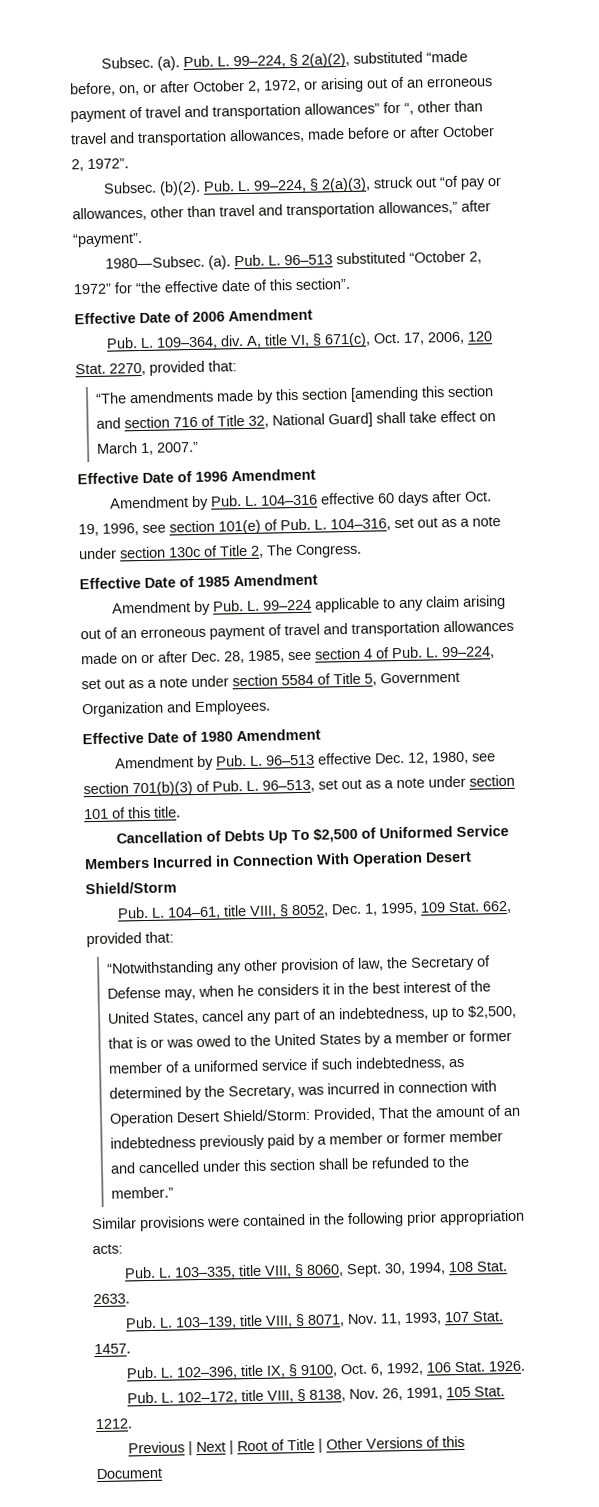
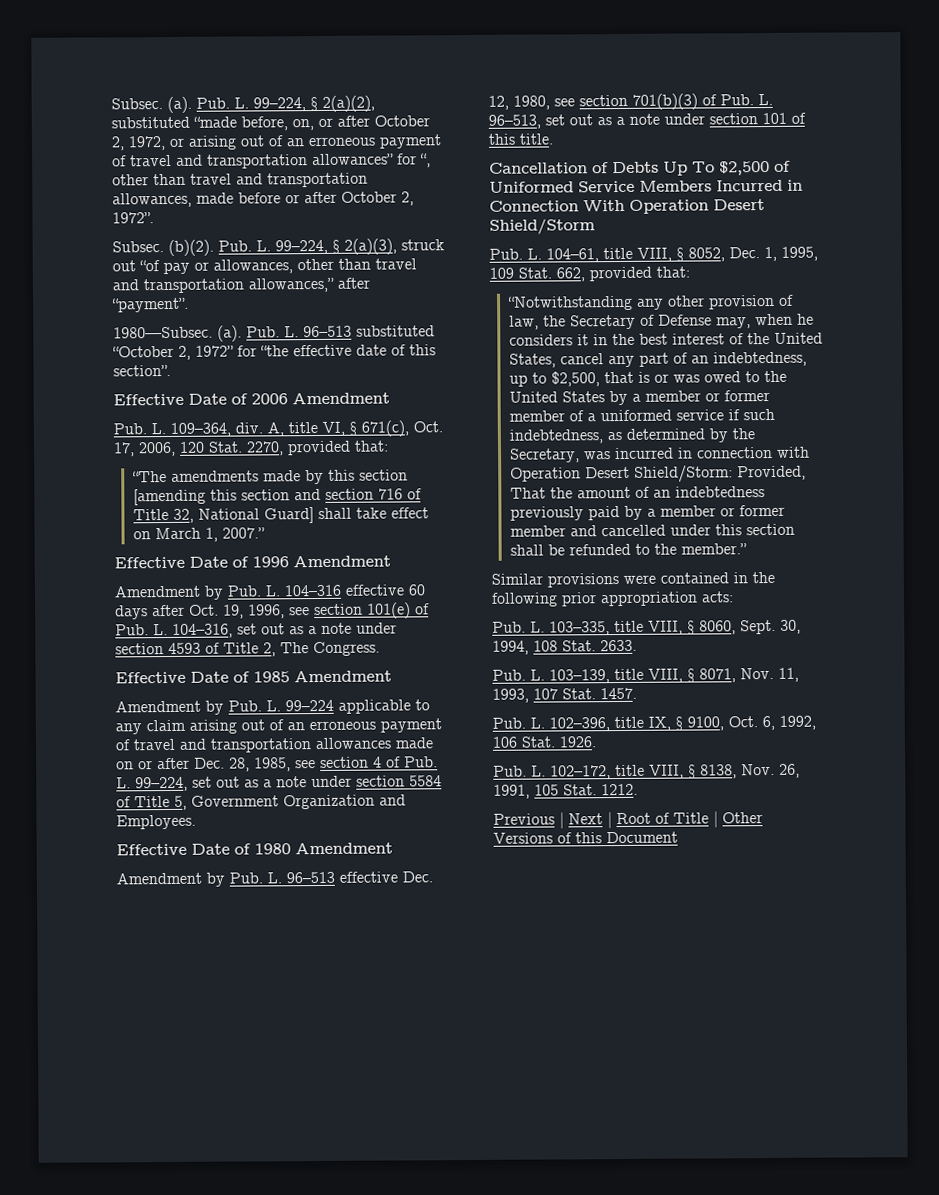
- Amendment by Pub. L. 104–316 effective 60 days after Oct. 19, 1996, see section 101(e) of Pub. L. 104–316, set out as a note under section 130c of Title 2, The Congress.
+ Amendment by Pub. L. 104–316 effective 60 days after Oct. 19, 1996, see section 101(e) of Pub. L. 104–316, set out as a note under section 4593 of Title 2, The Congress.

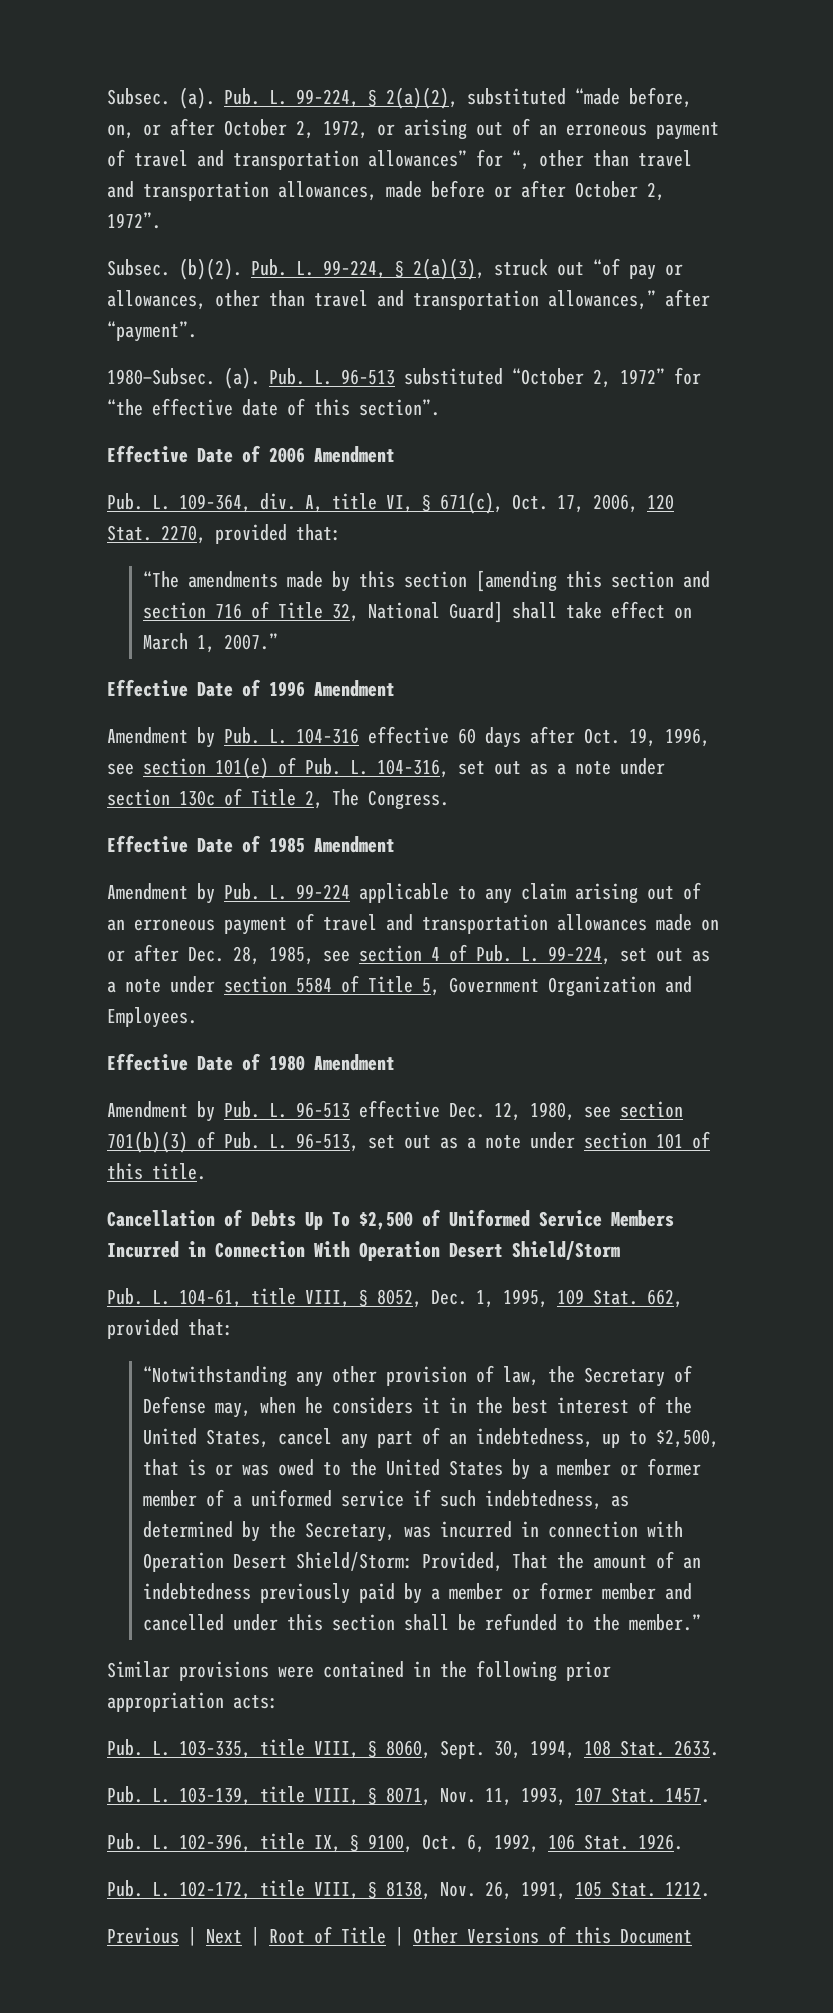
- Amendment by Pub. L. 104–316 effective 60 days after Oct. 19, 1996, see section 101(e) of Pub. L. 104–316, set out as a note under section 4593 of Title 2, The Congress.
+ Amendment by Pub. L. 104–316 effective 60 days after Oct. 19, 1996, see section 101(e) of Pub. L. 104–316, set out as a note under section 130c of Title 2, The Congress.

